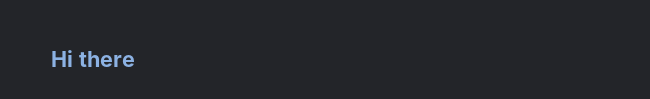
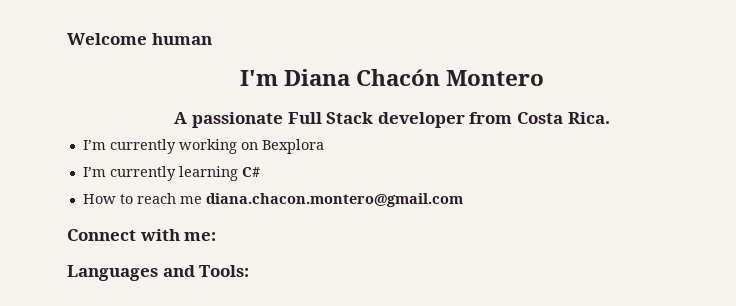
- Hi there
+ Welcome human
+ I'm Diana Chacón Montero
+ A passionate Full Stack developer from Costa Rica.
+ I’m currently working on Bexplora
+ I’m currently learning C#
+ How to reach me diana.chacon.montero@gmail.com
+ Connect with me:
+ Languages and Tools:

